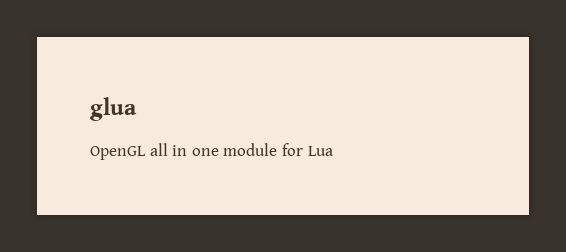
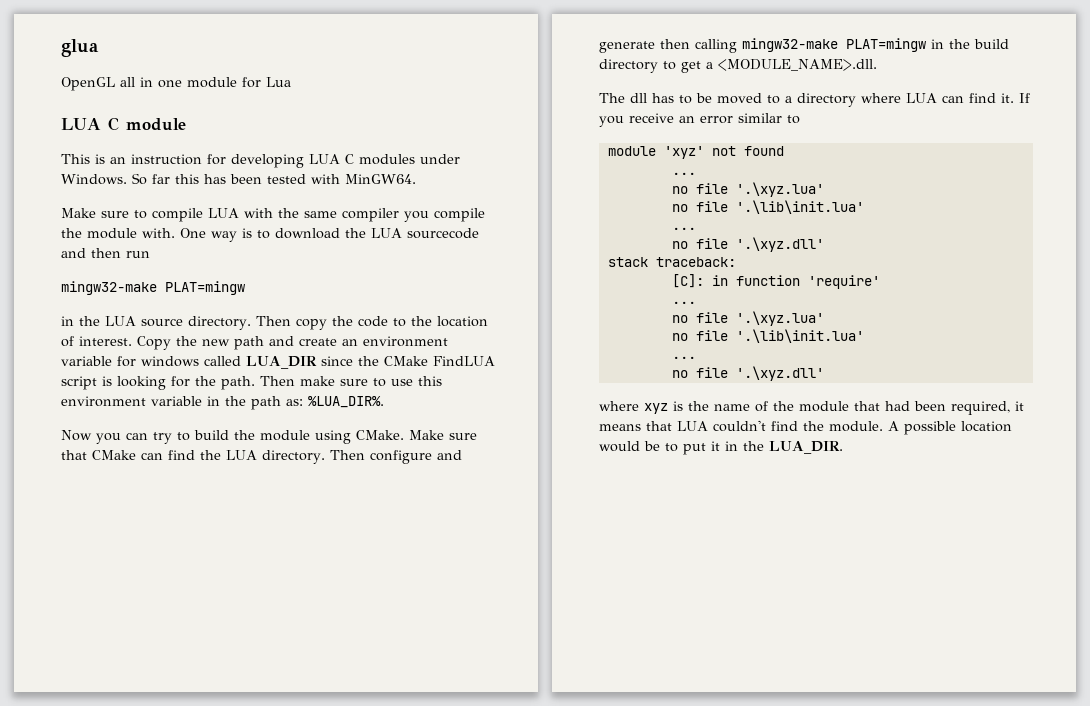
+ LUA C module
+ This is an instruction for developing LUA C modules under Windows. So far this has been tested with MinGW64.
+ Make sure to compile LUA with the same compiler you compile the module with. One way is to download the LUA sourcecode and then run
+ mingw32-make PLAT=mingw
+ in the LUA source directory. Then copy the code to the location of interest. Copy the new path and create an environment variable for windows called LUA_DIR since the CMake FindLUA script is looking for the path. Then make sure to use this environment variable in the path as: %LUA_DIR%.
+ Now you can try to build the module using CMake. Make sure that CMake can find the LUA directory. Then configure and generate then calling mingw32-make PLAT=mingw in the build directory to get a <MODULE_NAME>.dll.
+ The dll has to be moved to a directory where LUA can find it. If you receive an error similar to
+ module 'xyz' not found
+ ...
+ no file '.\xyz.lua'
+ no file '.\lib\init.lua'
+ ...
+ no file '.\xyz.dll'
+ stack traceback:
+ [C]: in function 'require'
+ ...
+ no file '.\xyz.lua'
+ no file '.\lib\init.lua'
+ ...
+ no file '.\xyz.dll'
+ where xyz is the name of the module that had been required, it means that LUA couldn't find the module. A possible location would be to put it in the LUA_DIR.

